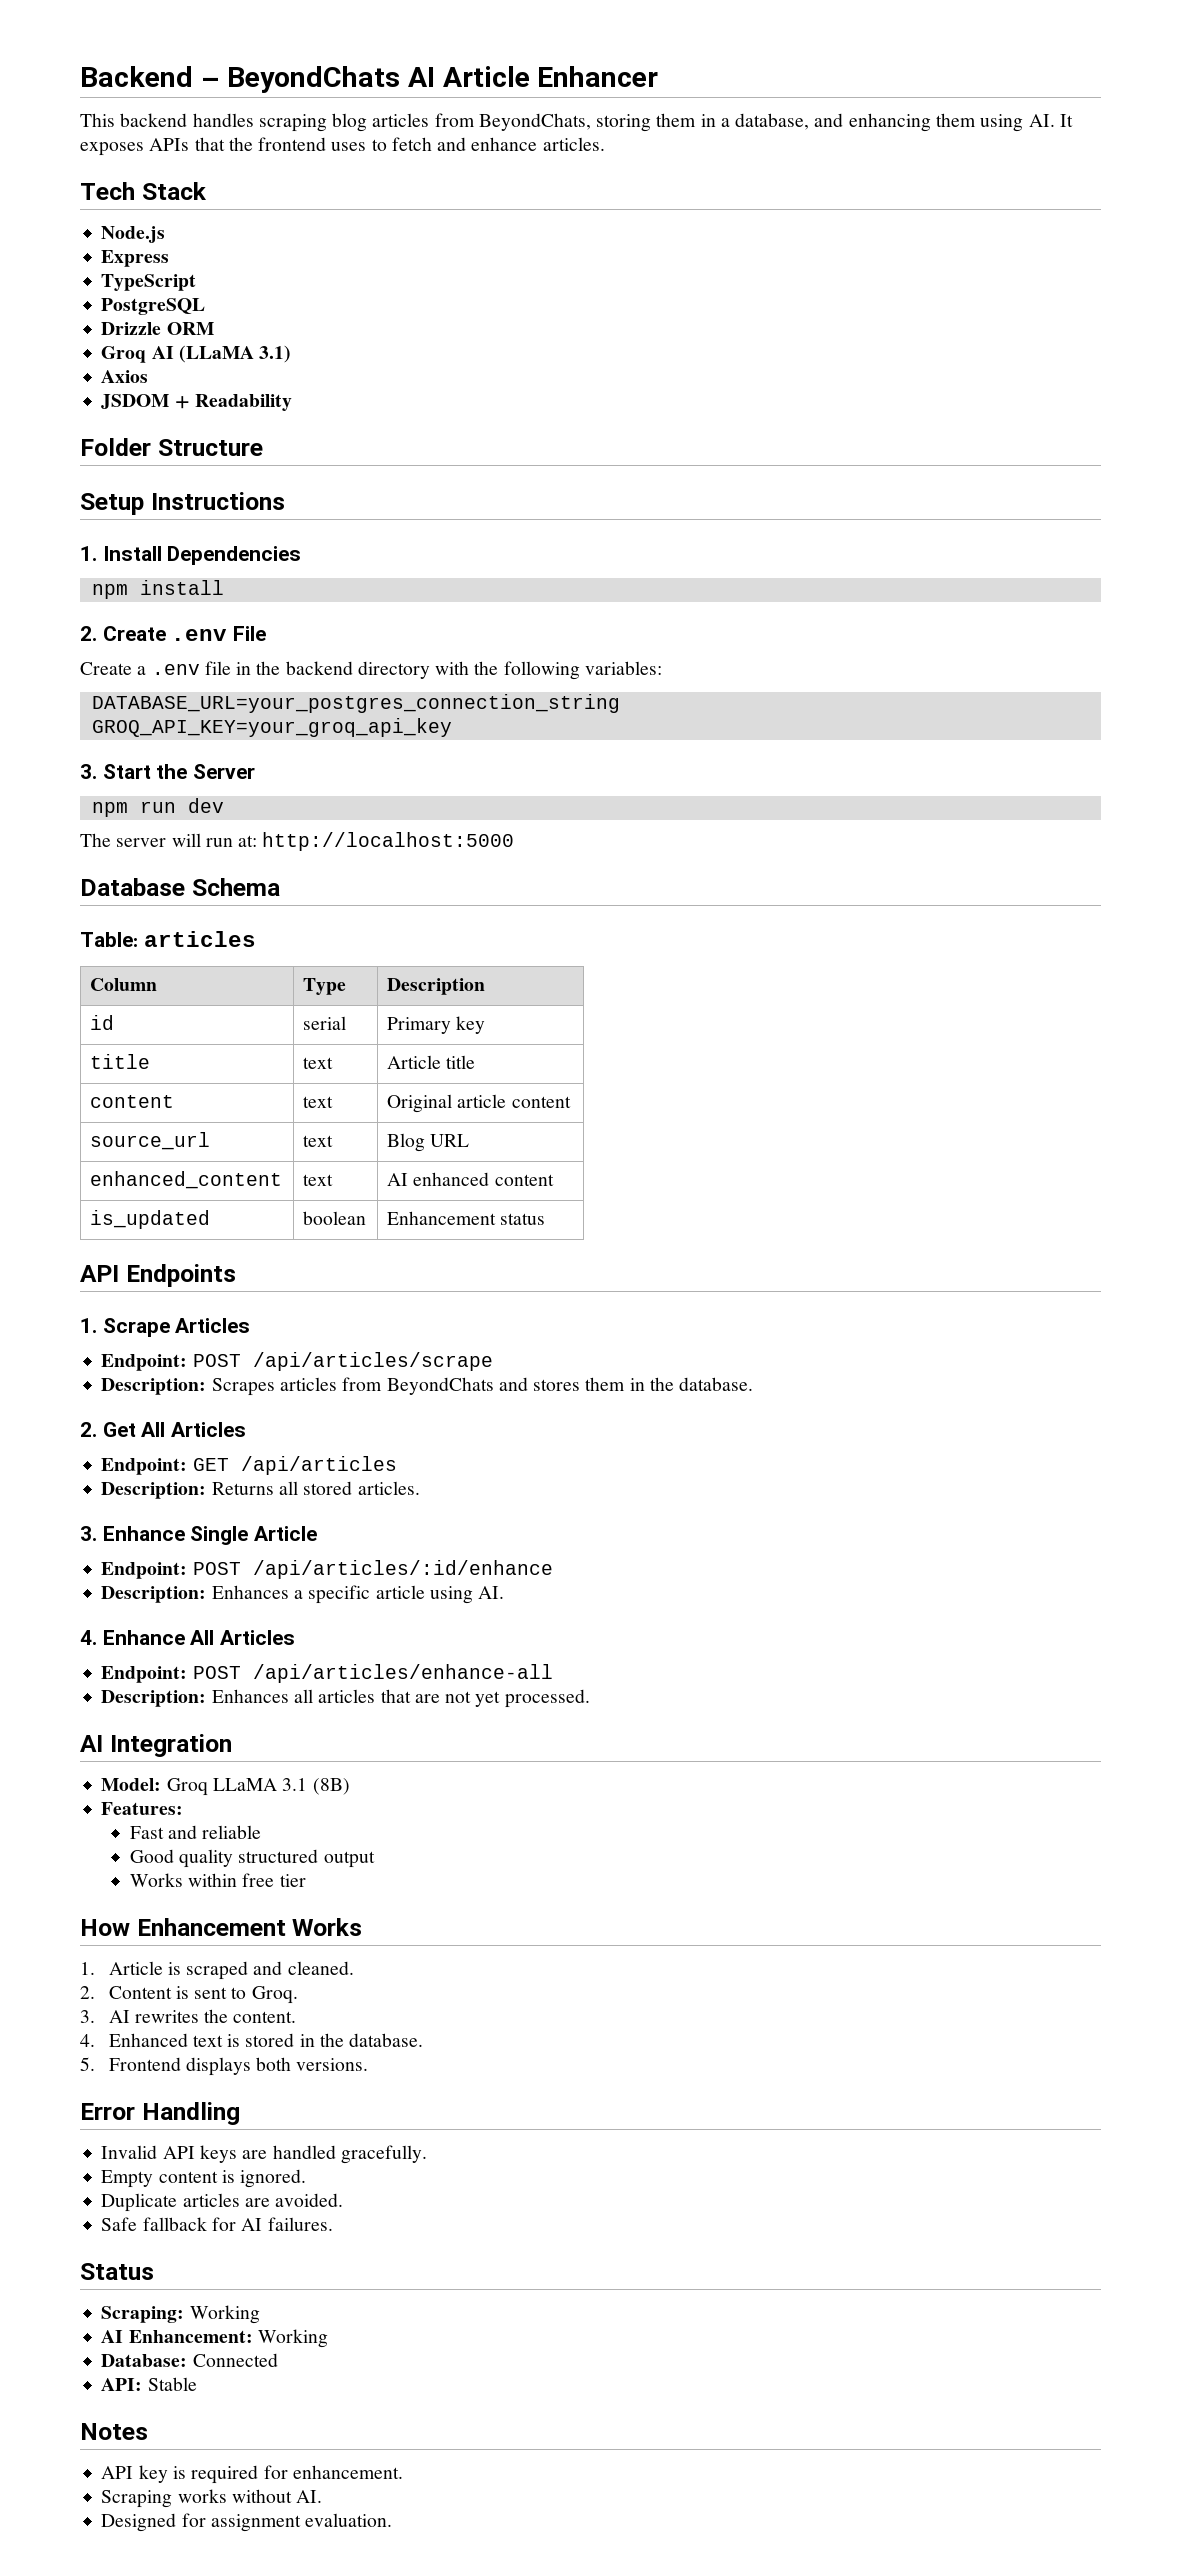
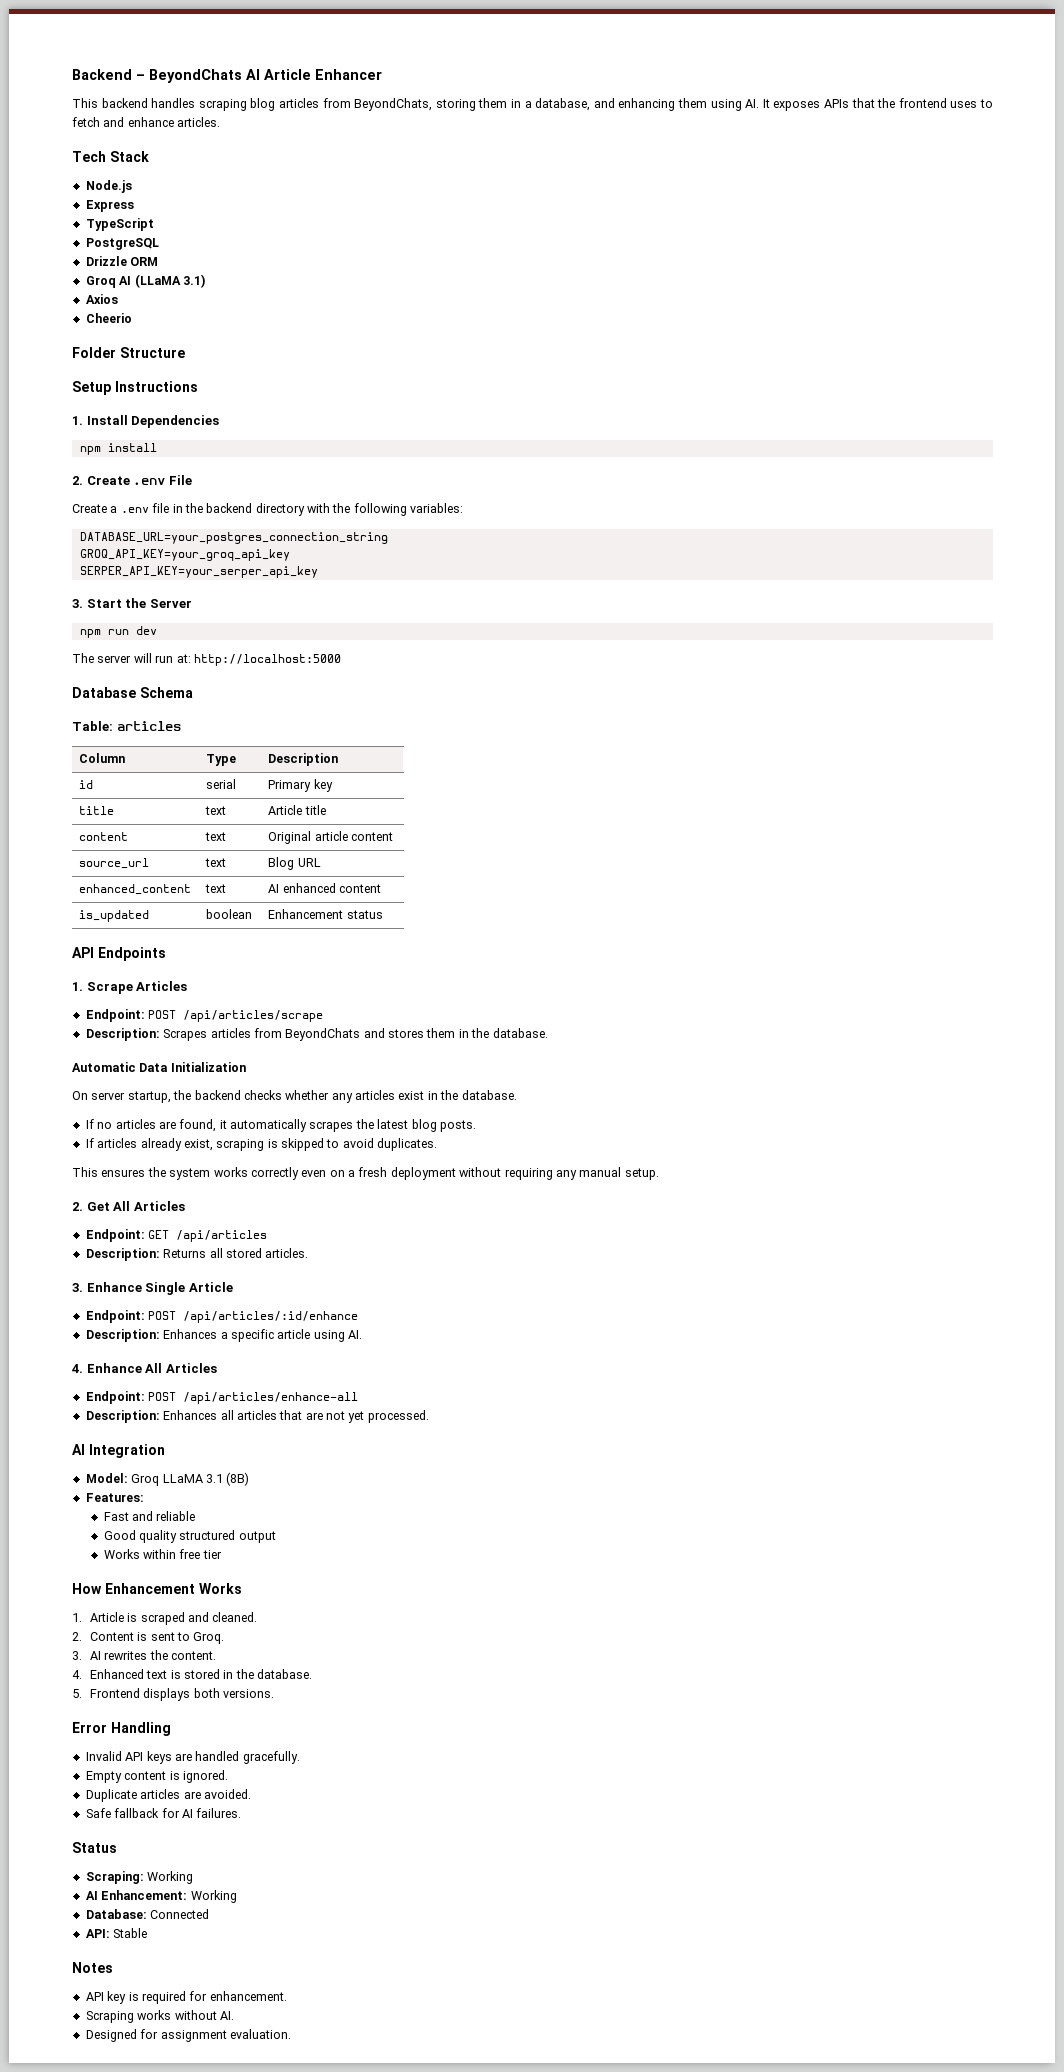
- JSDOM + Readability
+ Cheerio
+ SERPER_API_KEY=your_serper_api_key
+ Automatic Data Initialization
+ On server startup, the backend checks whether any articles exist in the database.
+ If no articles are found, it automatically scrapes the latest blog posts.
+ If articles already exist, scraping is skipped to avoid duplicates.
+ This ensures the system works correctly even on a fresh deployment without requiring any manual setup.

